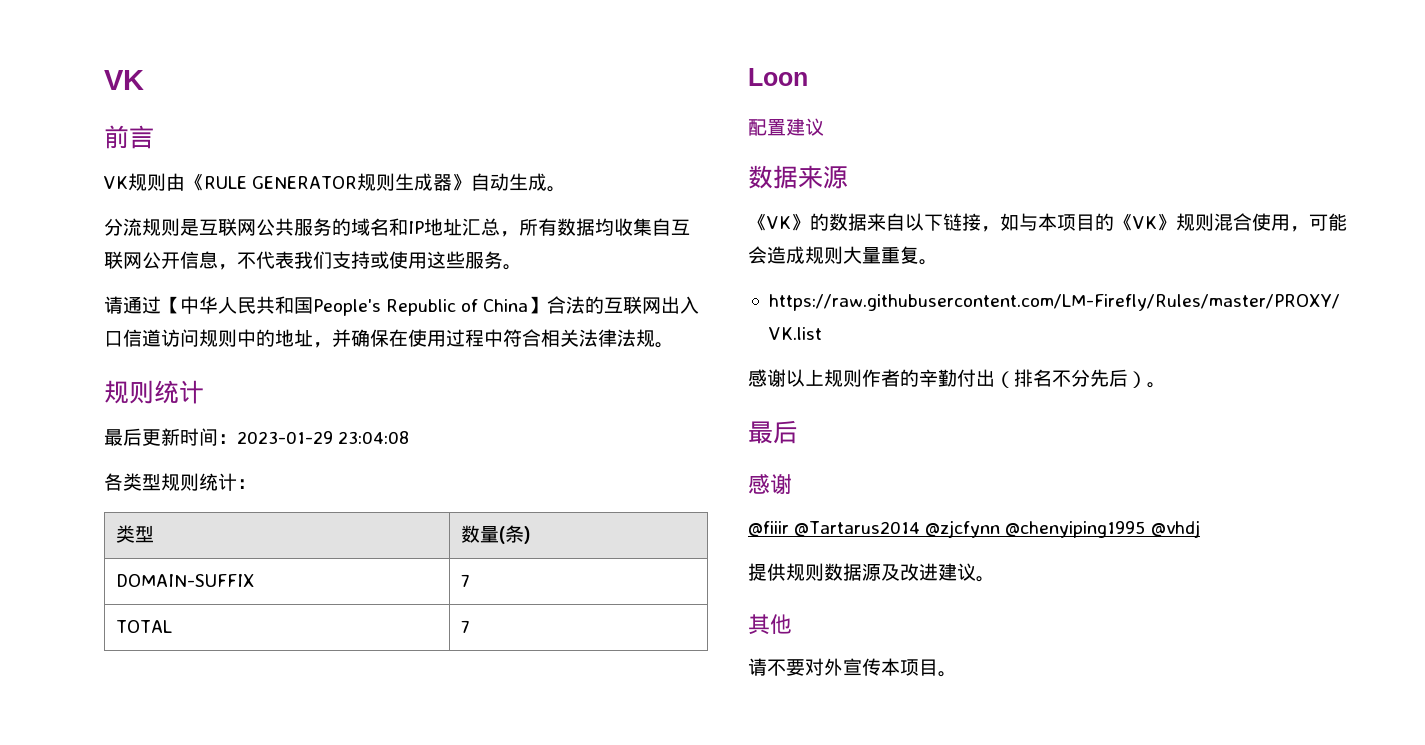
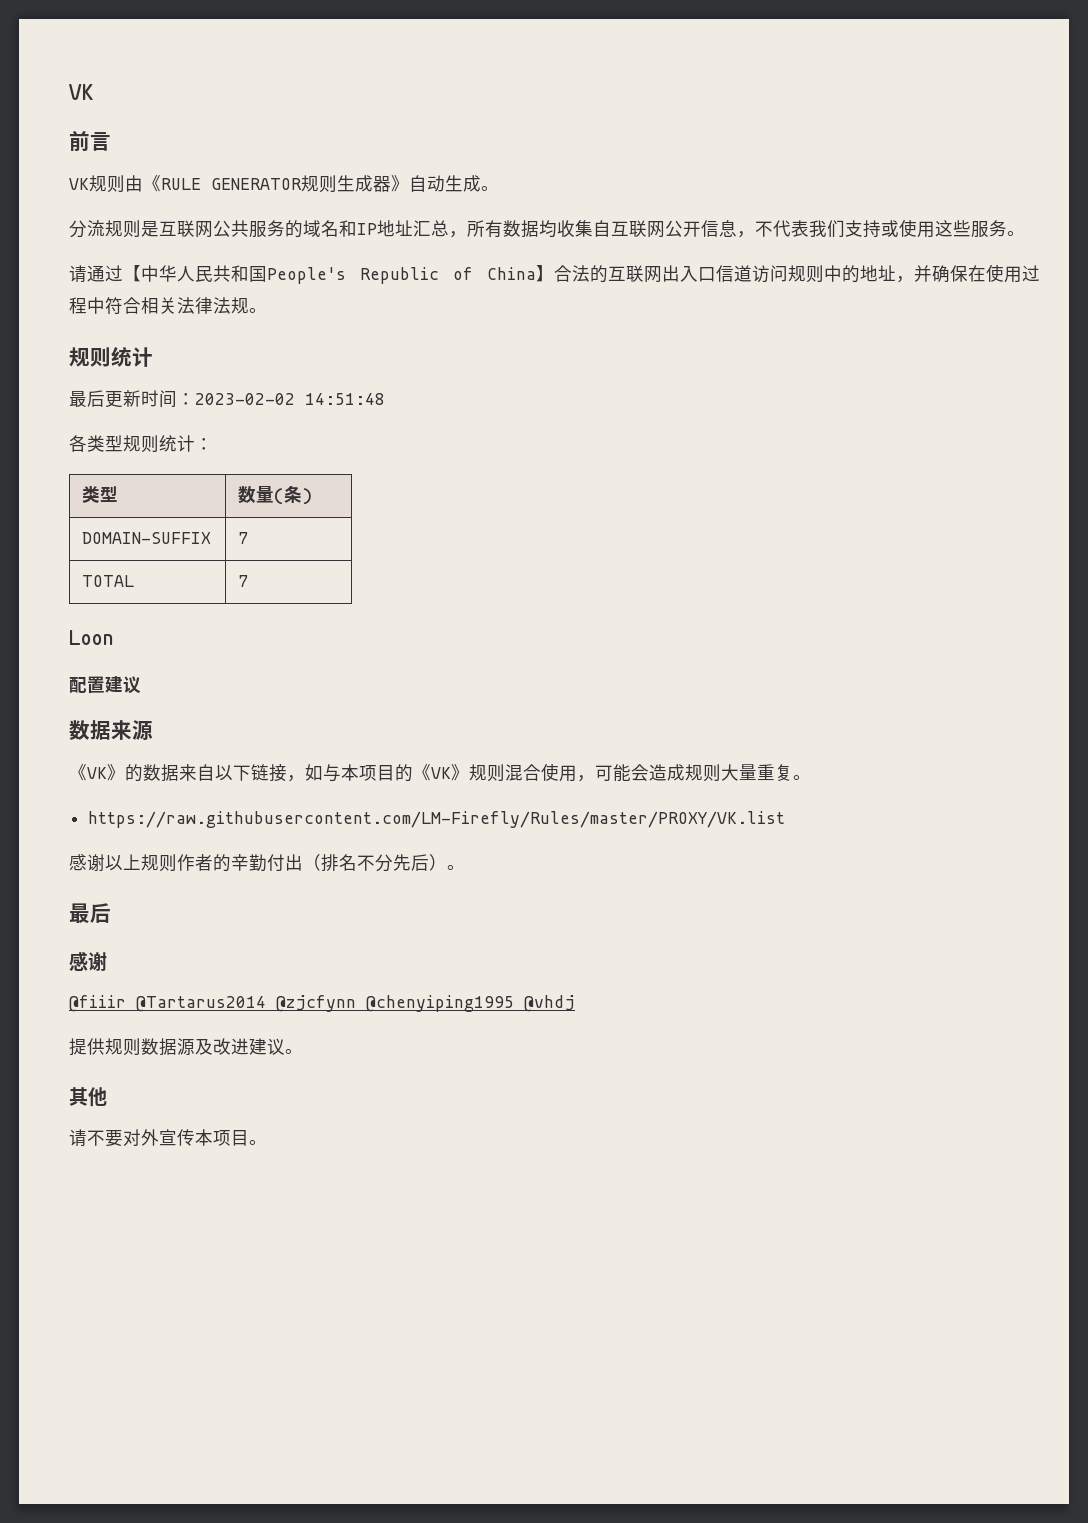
- 最后更新时间：2023-01-29 23:04:08
+ 最后更新时间：2023-02-02 14:51:48

